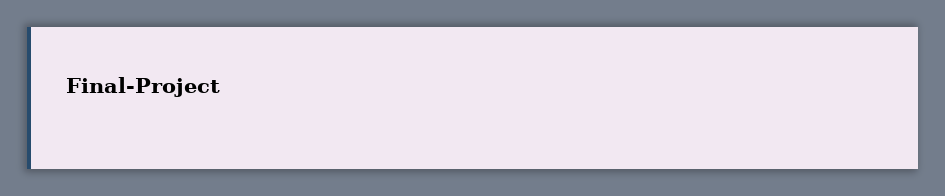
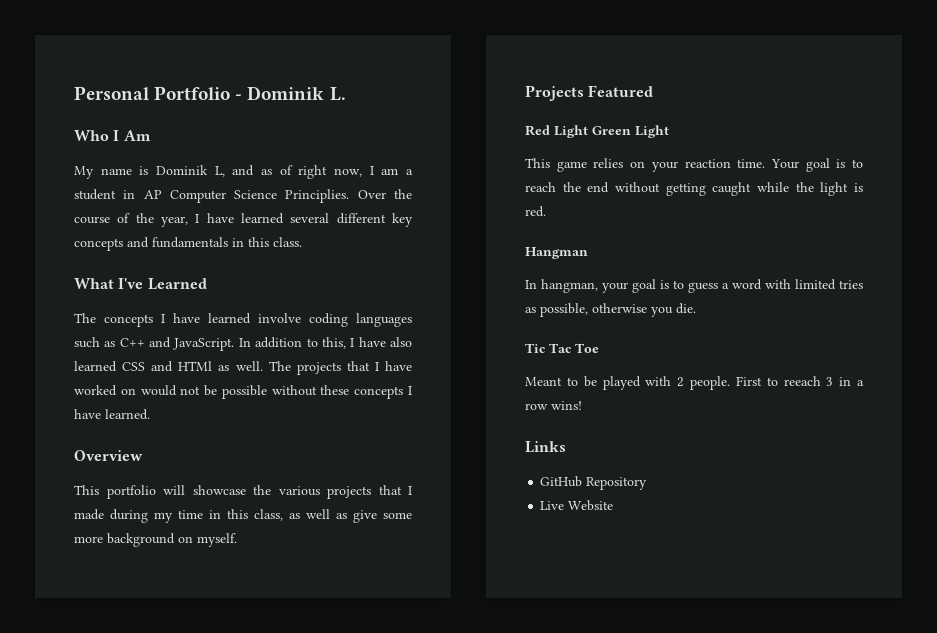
- Final-Project
+ Personal Portfolio - Dominik L.
+ Who I Am
+ My name is Dominik L, and as of right now, I am a student in AP Computer Science Principlies. Over the course of the year, I have learned several different key concepts and fundamentals in this class.
+ What I've Learned
+ The concepts I have learned involve coding languages such as C++ and JavaScript. In addition to this, I have also learned CSS and HTMl as well. The projects that I have worked on would not be possible without these concepts I have learned.
+ Overview
+ This portfolio will showcase the various projects that I made during my time in this class, as well as give some more background on myself.
+ Projects Featured
+ Red Light Green Light
+ This game relies on your reaction time. Your goal is to reach the end without getting caught while the light is red.
+ Hangman
+ In hangman, your goal is to guess a word with limited tries as possible, otherwise you die.
+ Tic Tac Toe
+ Meant to be played with 2 people. First to reeach 3 in a row wins!
+ Links
+ GitHub Repository
+ Live Website

